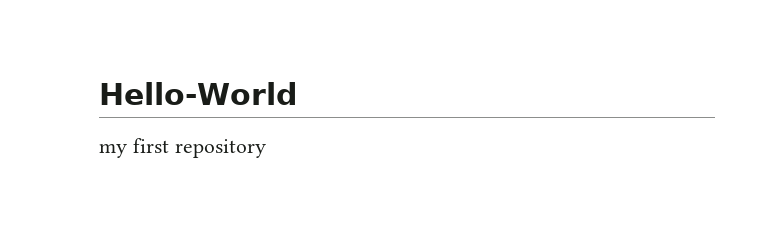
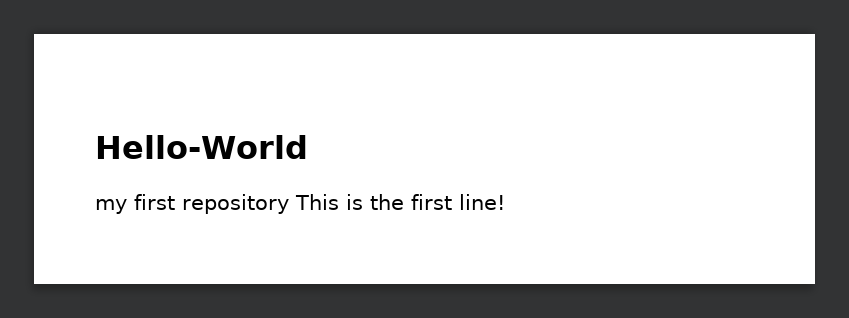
- my first repository
+ my first repository This is the first line!

